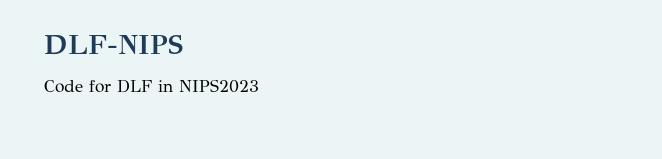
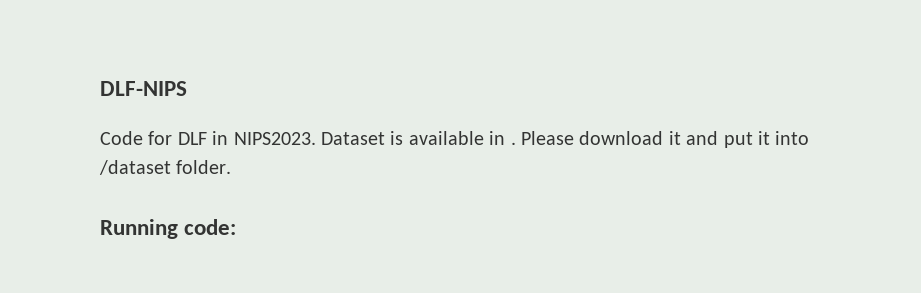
- Code for DLF in NIPS2023
+ Code for DLF in NIPS2023. Dataset is available in . Please download it and put it into /dataset folder.
+ Running code:

